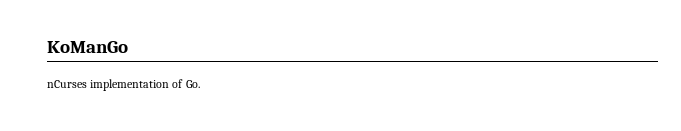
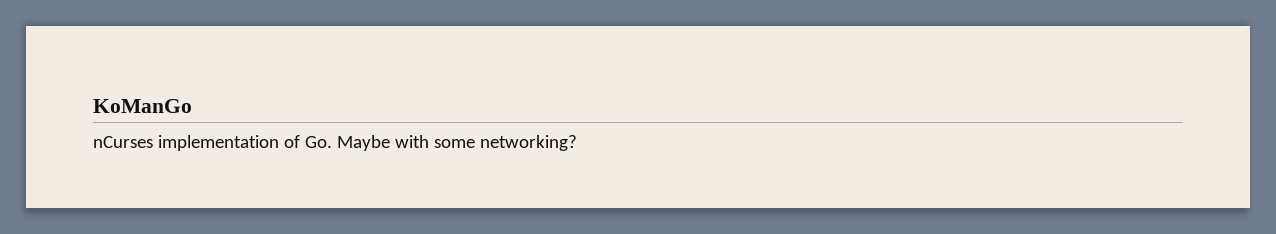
- nCurses implementation of Go.
+ nCurses implementation of Go. Maybe with some networking?

